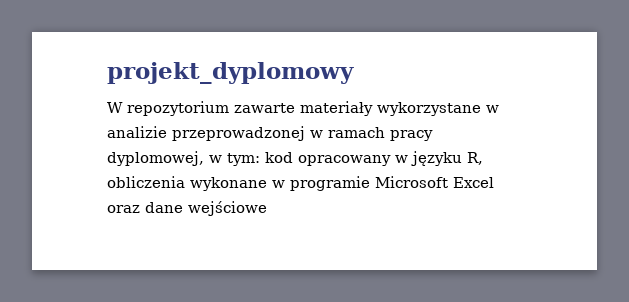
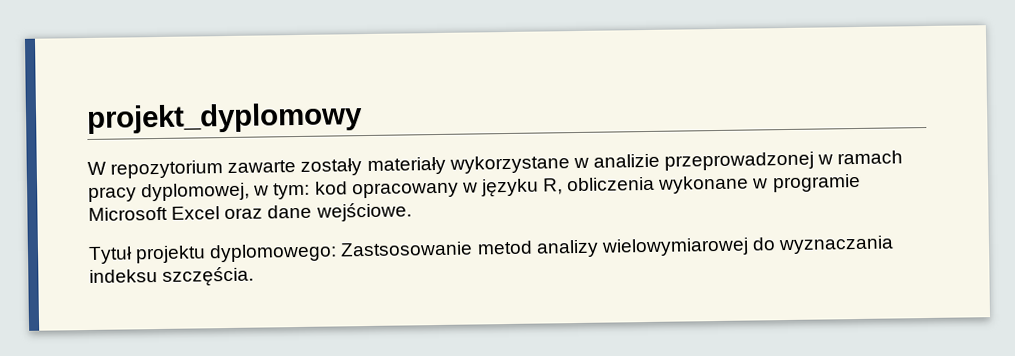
- W repozytorium zawarte materiały wykorzystane w analizie przeprowadzonej w ramach pracy dyplomowej, w tym: kod opracowany w języku R, obliczenia wykonane w programie Microsoft Excel oraz dane wejściowe
+ W repozytorium zawarte zostały materiały wykorzystane w analizie przeprowadzonej w ramach pracy dyplomowej, w tym: kod opracowany w języku R, obliczenia wykonane w programie Microsoft Excel oraz dane wejściowe.
+ Tytuł projektu dyplomowego: Zastsosowanie metod analizy wielowymiarowej do wyznaczania indeksu szczęścia.

